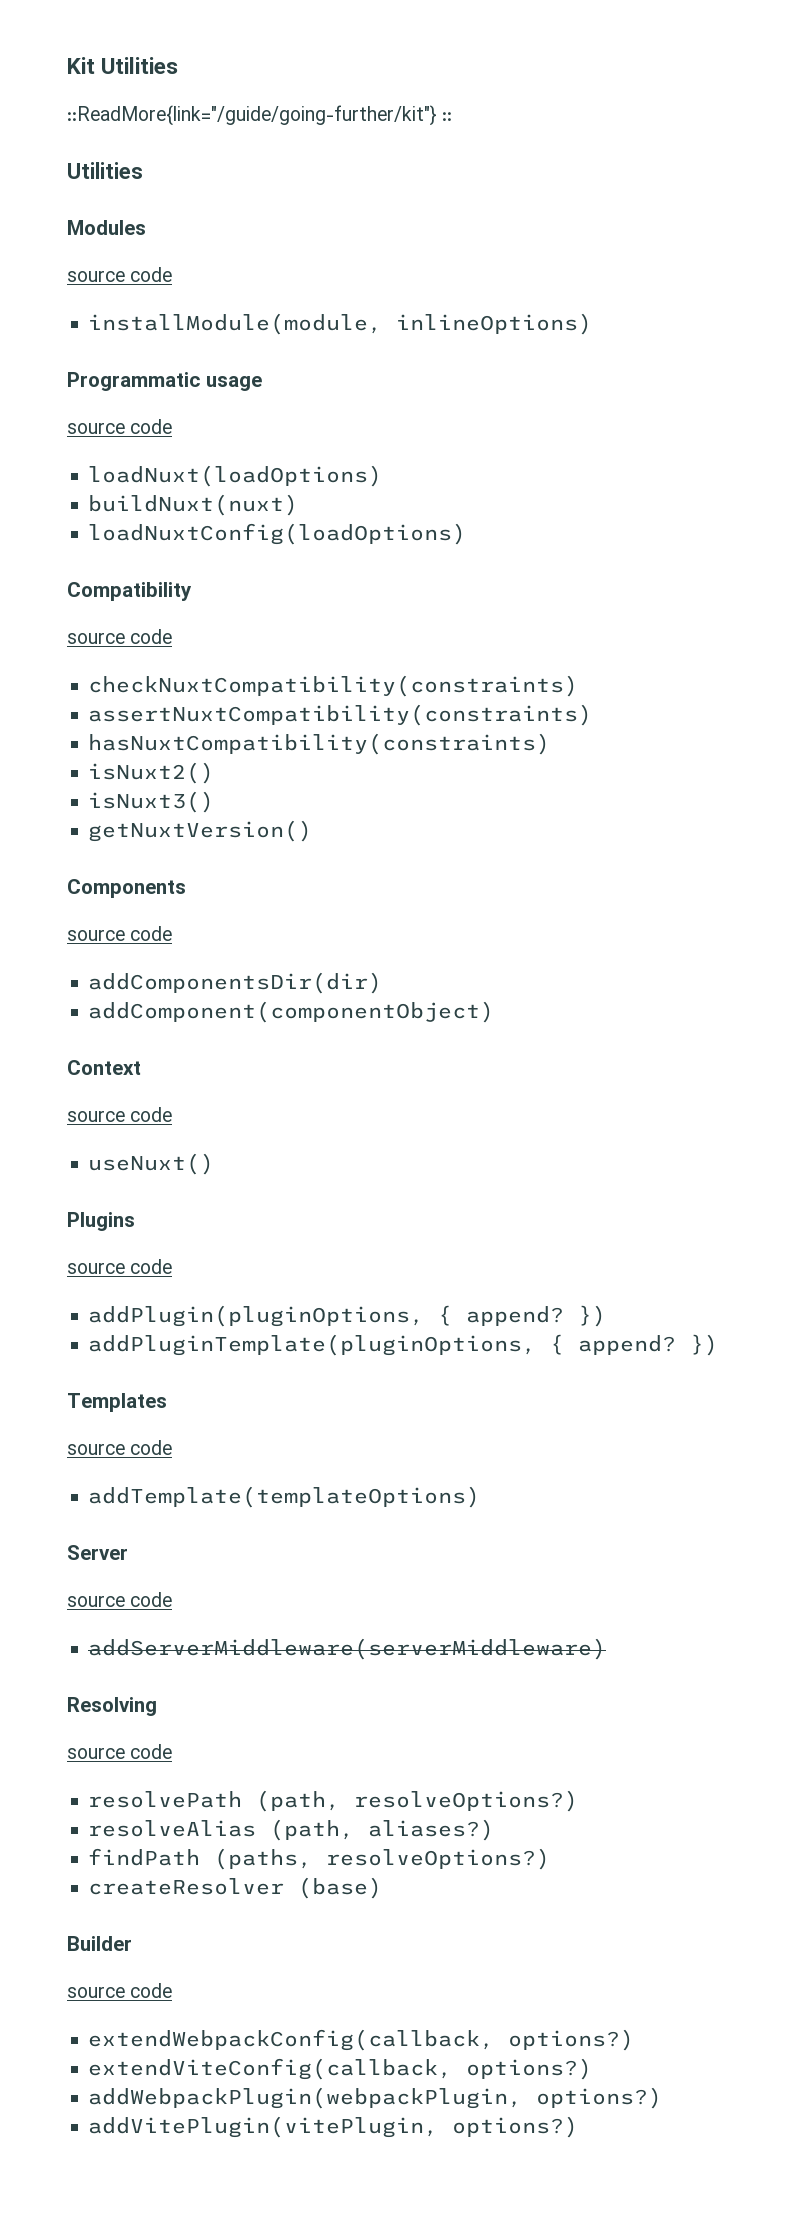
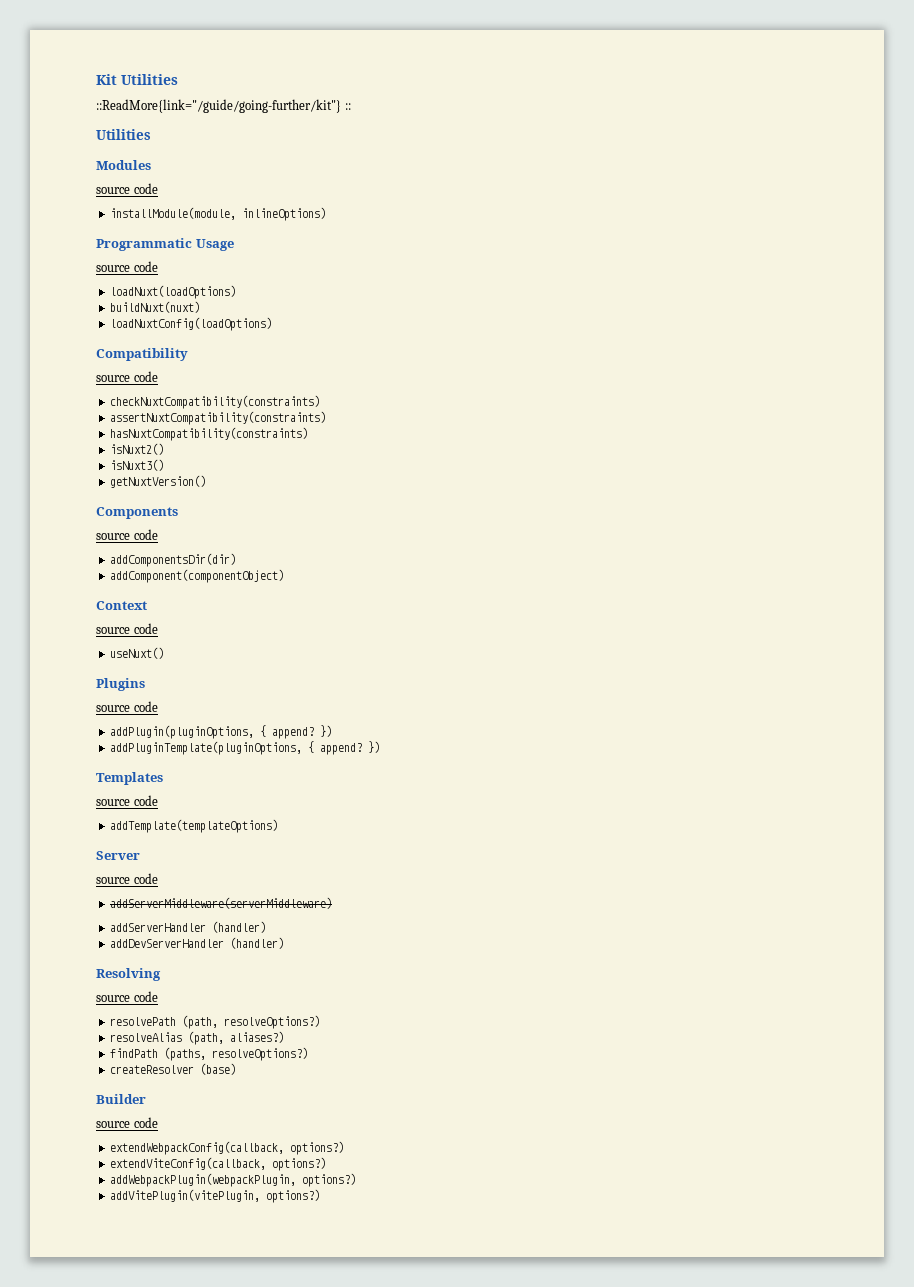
- Programmatic usage
+ Programmatic Usage
+ addServerHandler (handler)
+ addDevServerHandler (handler)

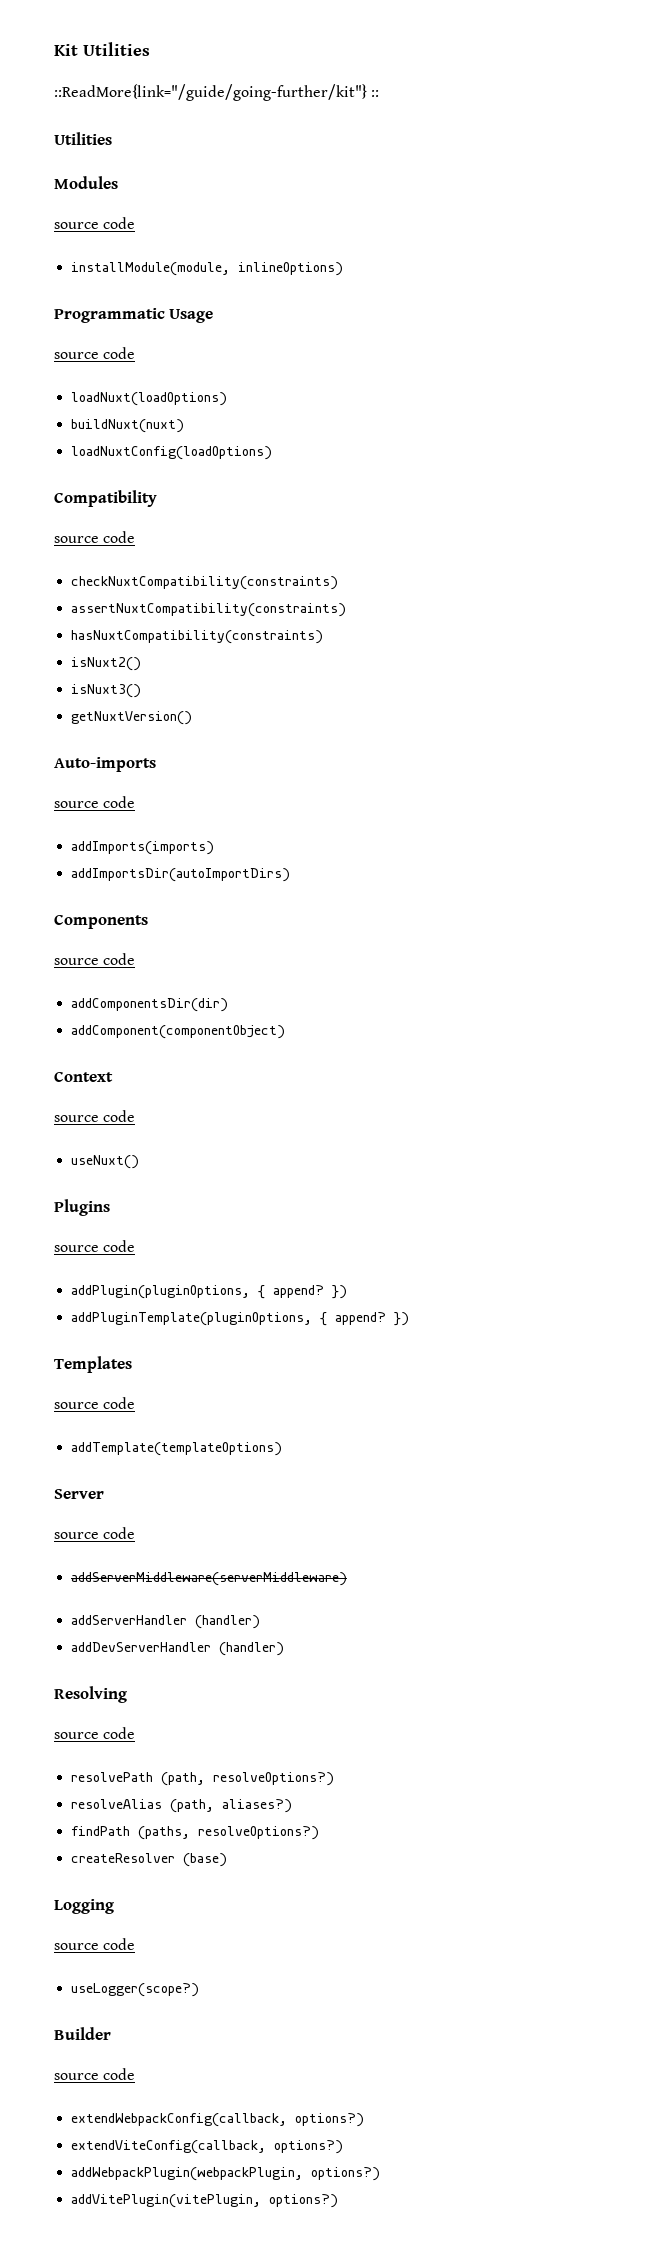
+ Auto-imports
+ source code
+ addImports(imports)
+ addImportsDir(autoImportDirs)
+ Logging
+ source code
+ useLogger(scope?)

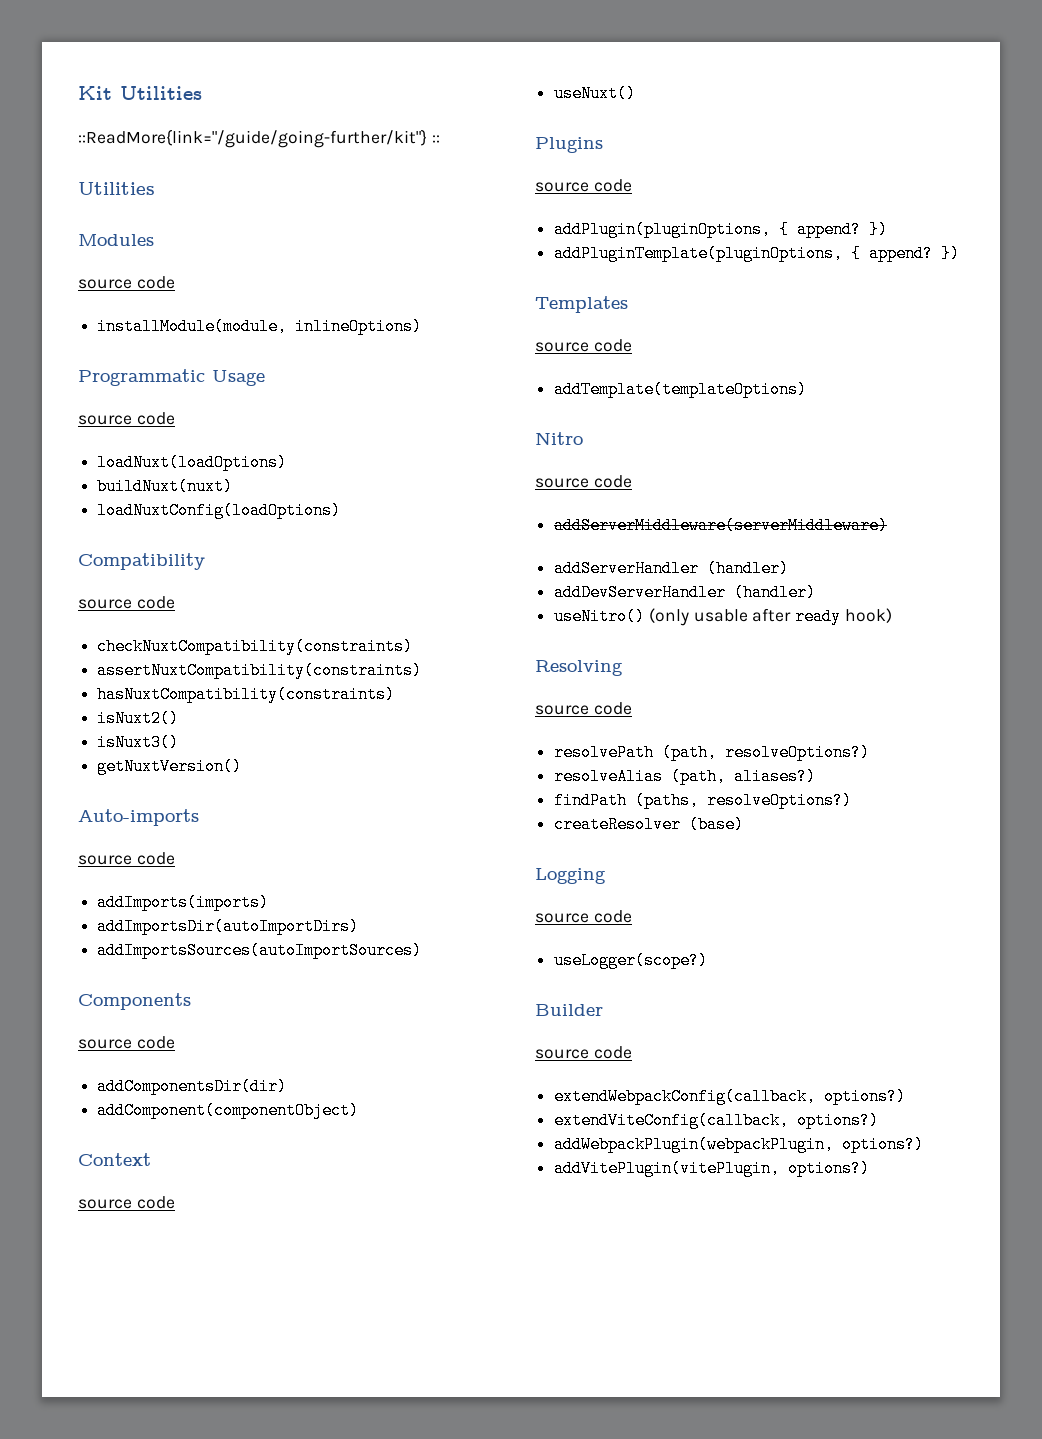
+ addImportsSources(autoImportSources)
- Server
+ Nitro
+ useNitro() (only usable after ready hook)

